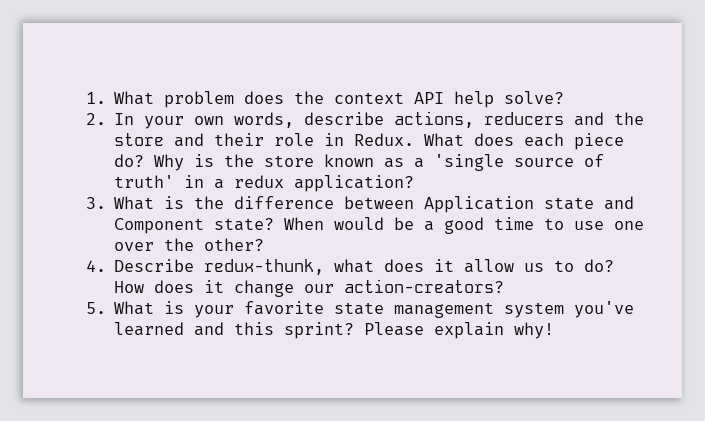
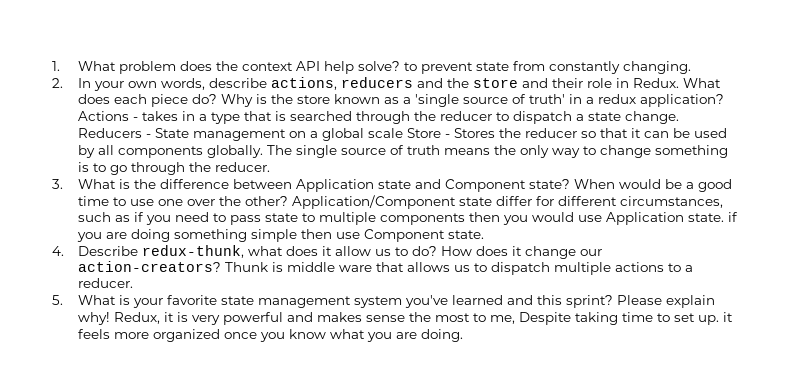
- 1. What problem does the context API help solve?
+ 1. What problem does the context API help solve? to prevent state from constantly changing.
+ Actions - takes in a type that is searched through the reducer to dispatch a state change. Reducers - State management on a global scale Store - Stores the reducer so that it can be used by all components globally. The single source of truth means the only way to change something is to go through the reducer.
+ Application/Component state differ for different circumstances, such as if you need to pass state to multiple components then you would use Application state. if you are doing something simple then use Component state.
+ Thunk is middle ware that allows us to dispatch multiple actions to a reducer.
+ Redux, it is very powerful and makes sense the most to me, Despite taking time to set up. it feels more organized once you know what you are doing.

